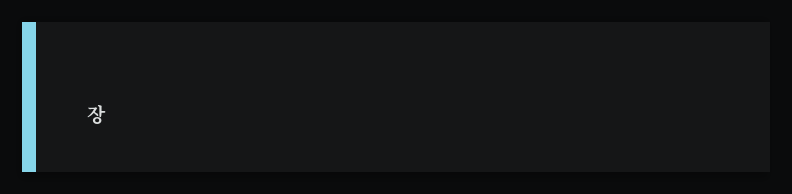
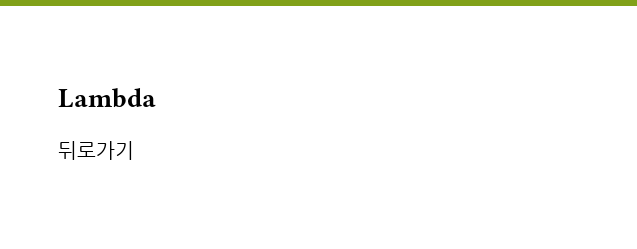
- 장
+ Lambda
+ 뒤로가기

